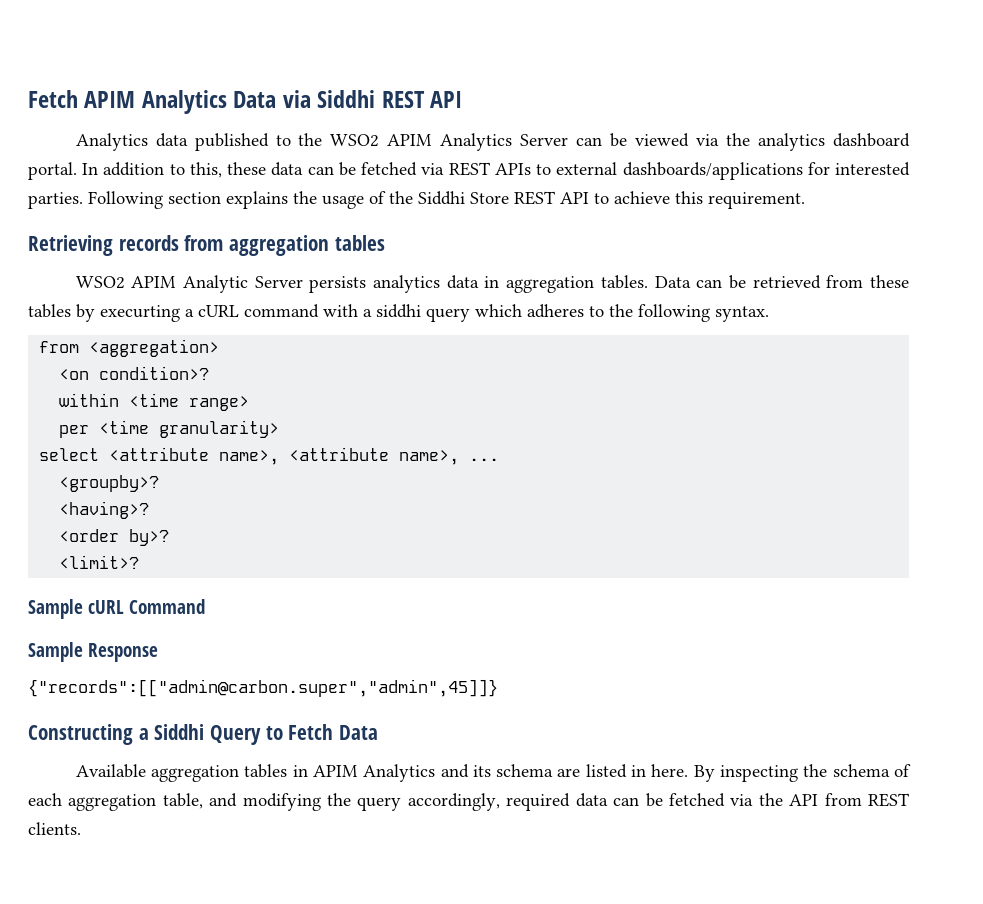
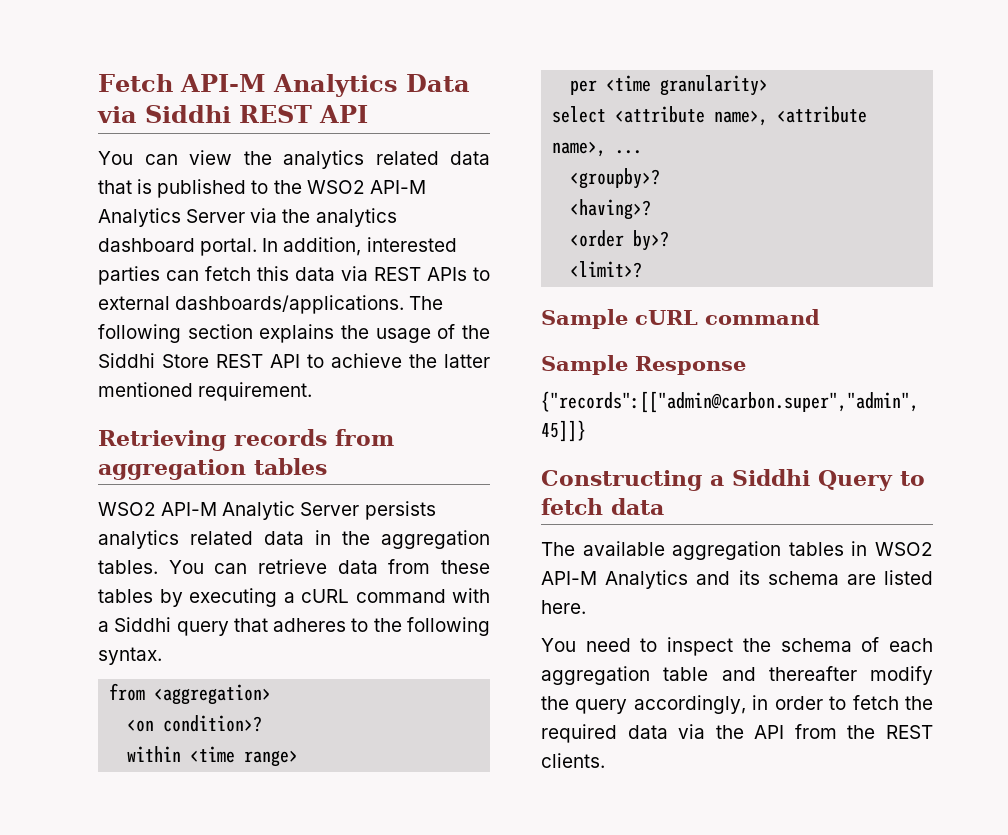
- Fetch APIM Analytics Data via Siddhi REST API
+ Fetch API-M Analytics Data via Siddhi REST API
- Analytics data published to the WSO2 APIM Analytics Server can be viewed via the analytics dashboard portal.
+ You can view the analytics related data that is published to the WSO2 API-M Analytics Server via the analytics dashboard portal.
- In addition to this, these data can be fetched via REST APIs to external dashboards/applications for interested parties. Following section explains the usage of the Siddhi Store REST API to achieve this requirement.
+ In addition, interested parties can fetch this data via REST APIs to external dashboards/applications. The following section explains the usage of the Siddhi Store REST API to achieve the latter mentioned requirement.
- WSO2 APIM Analytic Server persists analytics data in aggregation tables.
+ WSO2 API-M Analytic Server persists analytics related data in the aggregation tables.
- Data can be retrieved from these tables by execurting a cURL command with a siddhi query which adheres to the following syntax.
+ You can retrieve data from these tables by executing a cURL command with a Siddhi query that adheres to the following syntax.
- Sample cURL Command
+ Sample cURL command
- Constructing a Siddhi Query to Fetch Data
- Available aggregation tables in APIM Analytics and its schema are listed in here. By inspecting the schema of each aggregation table, and modifying the query accordingly, required data can be fetched via the API from REST clients.
+ Constructing a Siddhi Query to fetch data
+ The available aggregation tables in WSO2 API-M Analytics and its schema are listed here.
+ You need to inspect the schema of each aggregation table and thereafter modify the query accordingly, in order to fetch the required data via the API from the REST clients.

